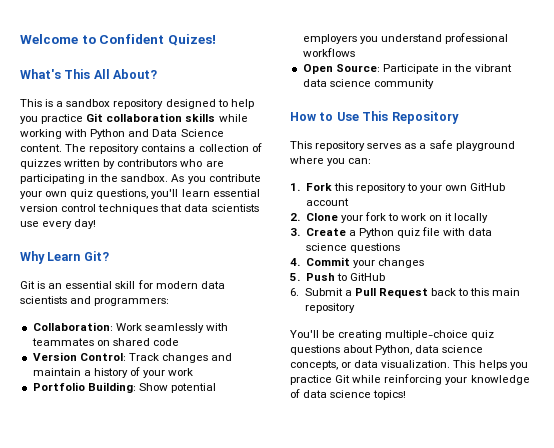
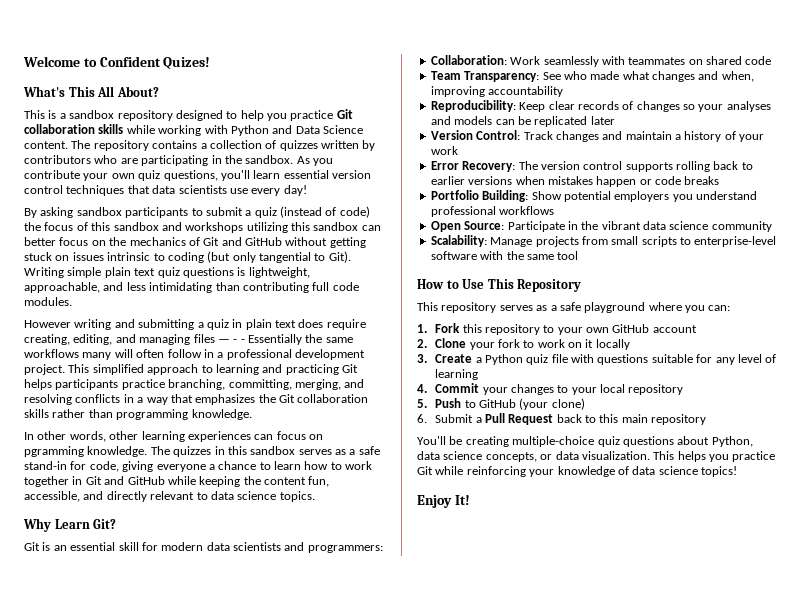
+ By asking sandbox participants to submit a quiz (instead of code) the focus of this sandbox and workshops utilizing this sandbox can better focus on the mechanics of Git and GitHub without getting stuck on issues intrinsic to coding (but only tangential to Git). Writing simple plain text quiz questions is lightweight, approachable, and less intimidating than contributing full code modules.
+ However writing and submitting a quiz in plain text does require creating, editing, and managing files — - - Essentially the same workflows many will often follow in a professional development project. This simplified approach to learning and practicing Git helps participants practice branching, committing, merging, and resolving conflicts in a way that emphasizes the Git collaboration skills rather than programming knowledge.
+ In other words, other learning experiences can focus on pgramming knowledge. The quizzes in this sandbox serves as a safe stand-in for code, giving everyone a chance to learn how to work together in Git and GitHub while keeping the content fun, accessible, and directly relevant to data science topics.
+ Team Transparency: See who made what changes and when, improving accountability
+ Reproducibility: Keep clear records of changes so your analyses and models can be replicated later
+ Error Recovery: The version control supports rolling back to earlier versions when mistakes happen or code breaks
+ Scalability: Manage projects from small scripts to enterprise-level software with the same tool
- 3. Create a Python quiz file with data science questions
+ 3. Create a Python quiz file with questions suitable for any level of learning
- 4. Commit your changes
+ 4. Commit your changes to your local repository
- 5. Push to GitHub
+ 5. Push to GitHub (your clone)
+ Enjoy It!

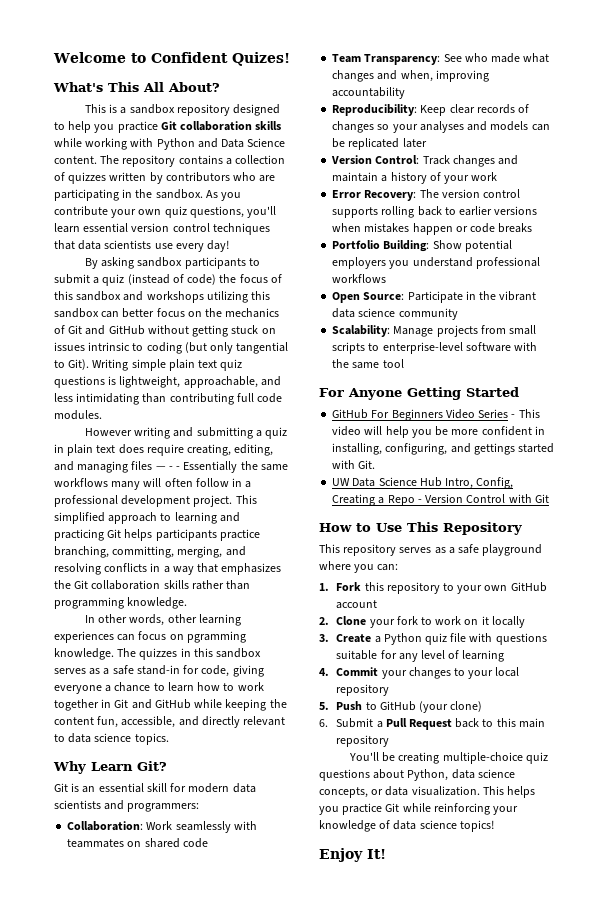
+ For Anyone Getting Started
+ GitHub For Beginners Video Series - This video will help you be more confident in installing, configuring, and gettings started with Git.
+ UW Data Science Hub Intro, Config, Creating a Repo - Version Control with Git

